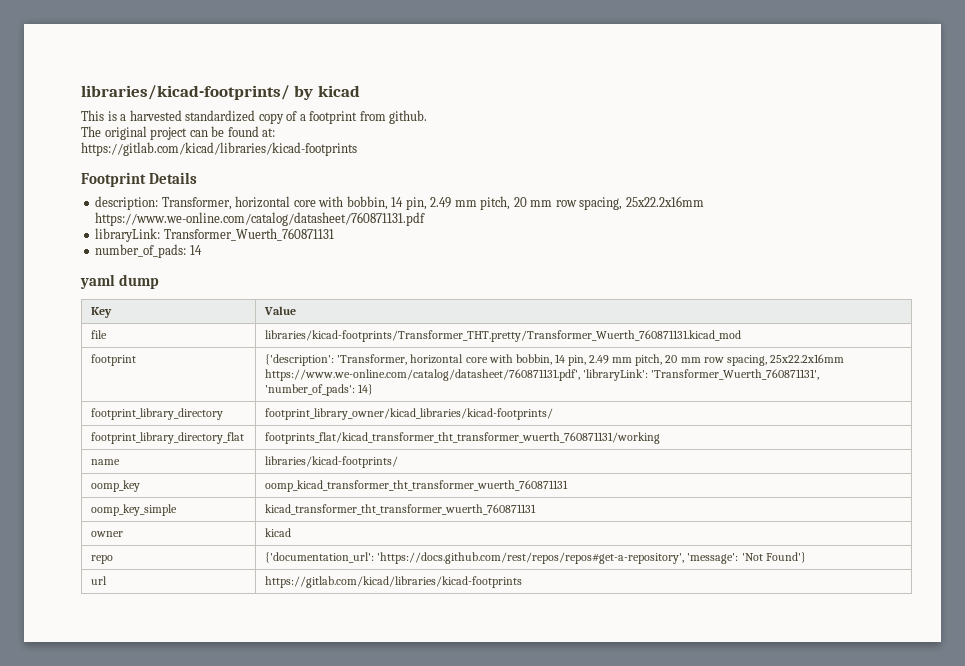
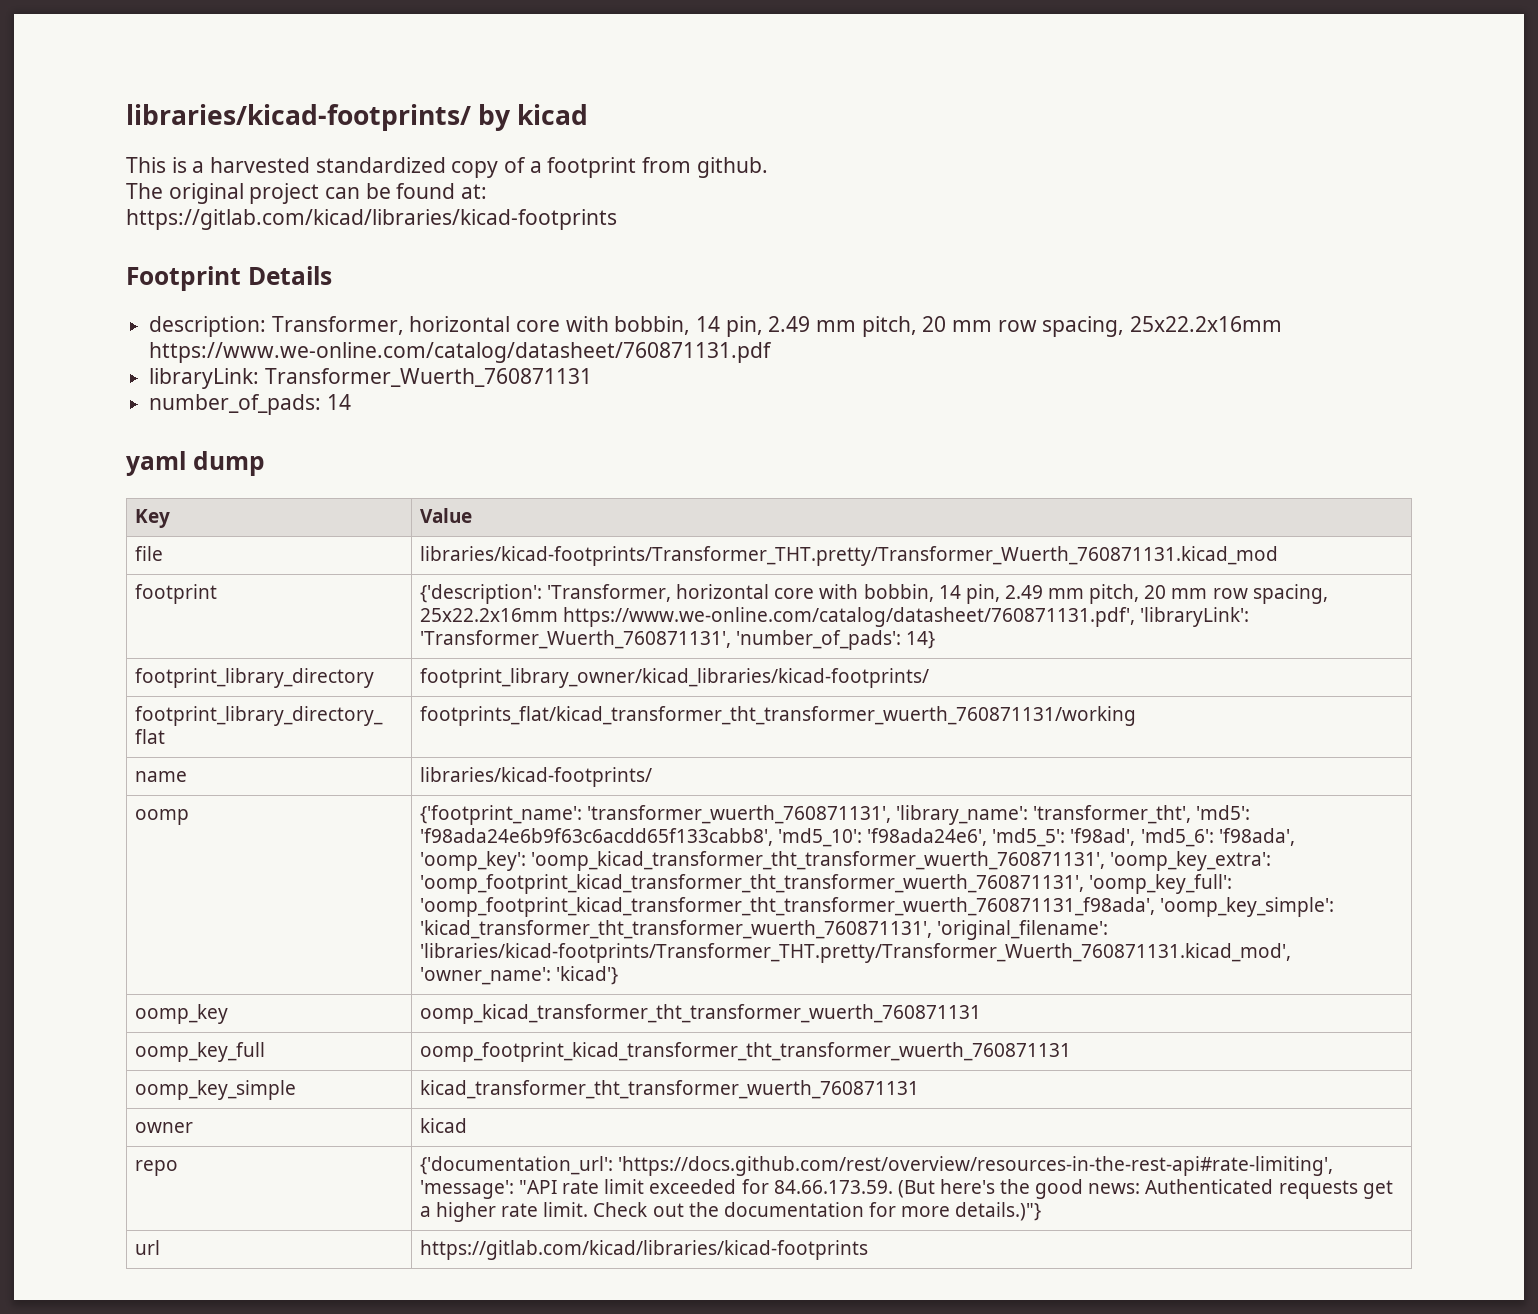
+ oomp | {'footprint_name': 'transformer_wuerth_760871131', 'library_name': 'transformer_tht', 'md5': 'f98ada24e6b9f63c6acdd65f133cabb8', 'md5_10': 'f98ada24e6', 'md5_5': 'f98ad', 'md5_6': 'f98ada', 'oomp_key': 'oomp_kicad_transformer_tht_transformer_wuerth_760871131', 'oomp_key_extra': 'oomp_footprint_kicad_transformer_tht_transformer_wuerth_760871131', 'oomp_key_full': 'oomp_footprint_kicad_transformer_tht_transformer_wuerth_760871131_f98ada', 'oomp_key_simple': 'kicad_transformer_tht_transformer_wuerth_760871131', 'original_filename': 'libraries/kicad-footprints/Transformer_THT.pretty/Transformer_Wuerth_760871131.kicad_mod', 'owner_name': 'kicad'}
+ oomp_key_full | oomp_footprint_kicad_transformer_tht_transformer_wuerth_760871131
- repo | {'documentation_url': 'https://docs.github.com/rest/repos/repos#get-a-repository', 'message': 'Not Found'}
+ repo | {'documentation_url': 'https://docs.github.com/rest/overview/resources-in-the-rest-api#rate-limiting', 'message': "API rate limit exceeded for 84.66.173.59. (But here's the good news: Authenticated requests get a higher rate limit. Check out the documentation for more details.)"}

